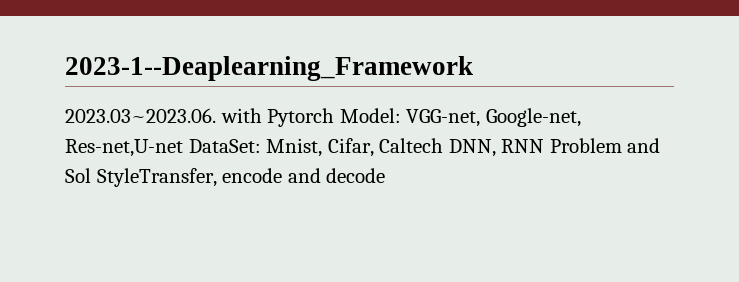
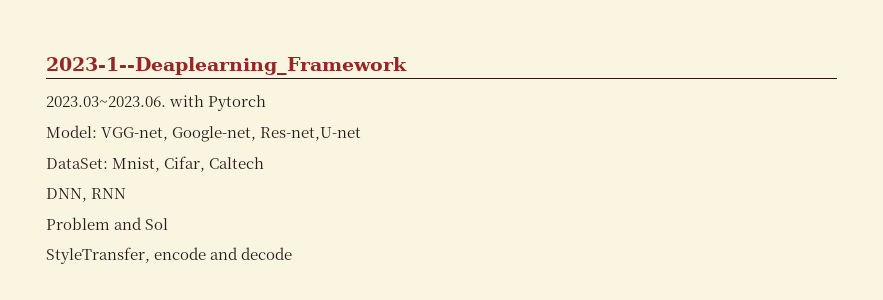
- 2023.03~2023.06. with Pytorch Model: VGG-net, Google-net, Res-net,U-net DataSet: Mnist, Cifar, Caltech DNN, RNN Problem and Sol StyleTransfer, encode and decode
+ 2023.03~2023.06. with Pytorch
+ Model: VGG-net, Google-net, Res-net,U-net
+ DataSet: Mnist, Cifar, Caltech
+ DNN, RNN
+ Problem and Sol
+ StyleTransfer, encode and decode

